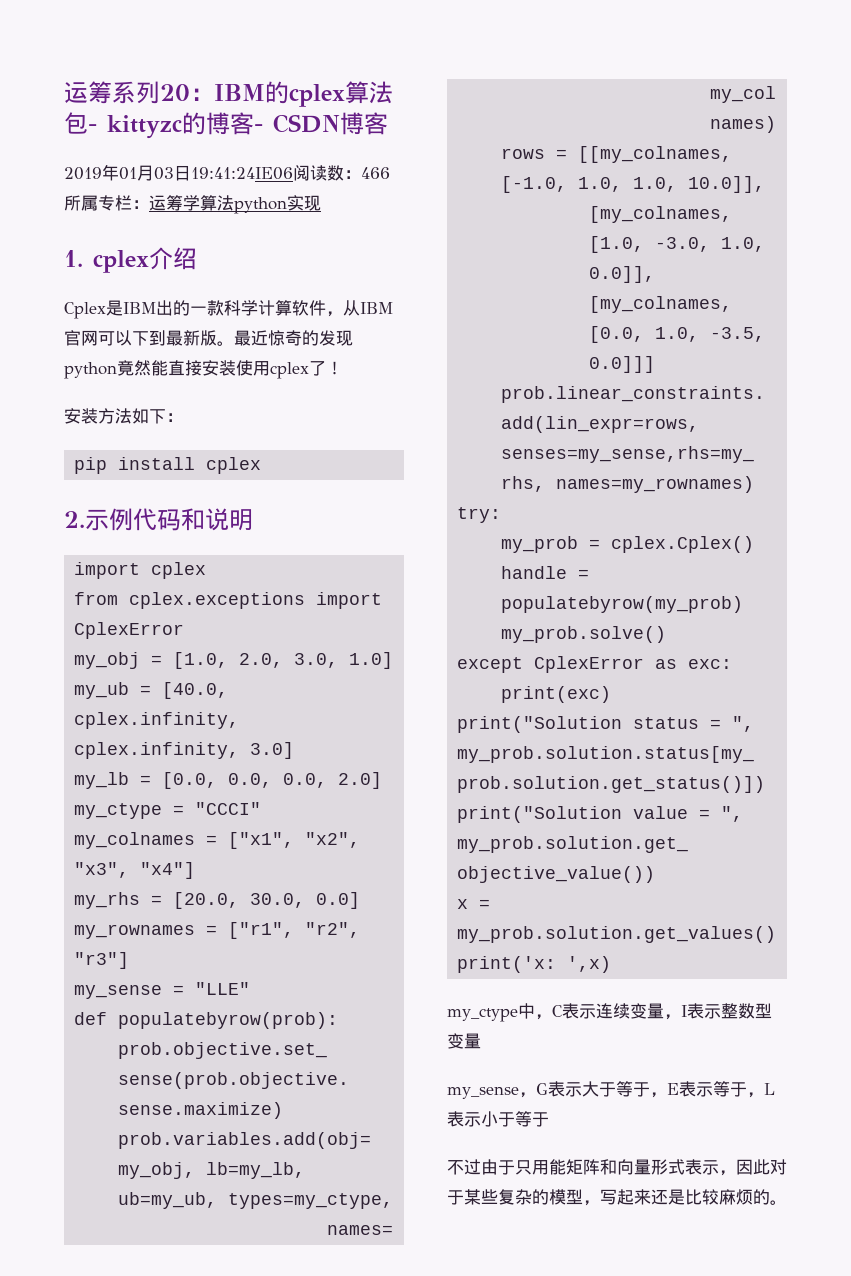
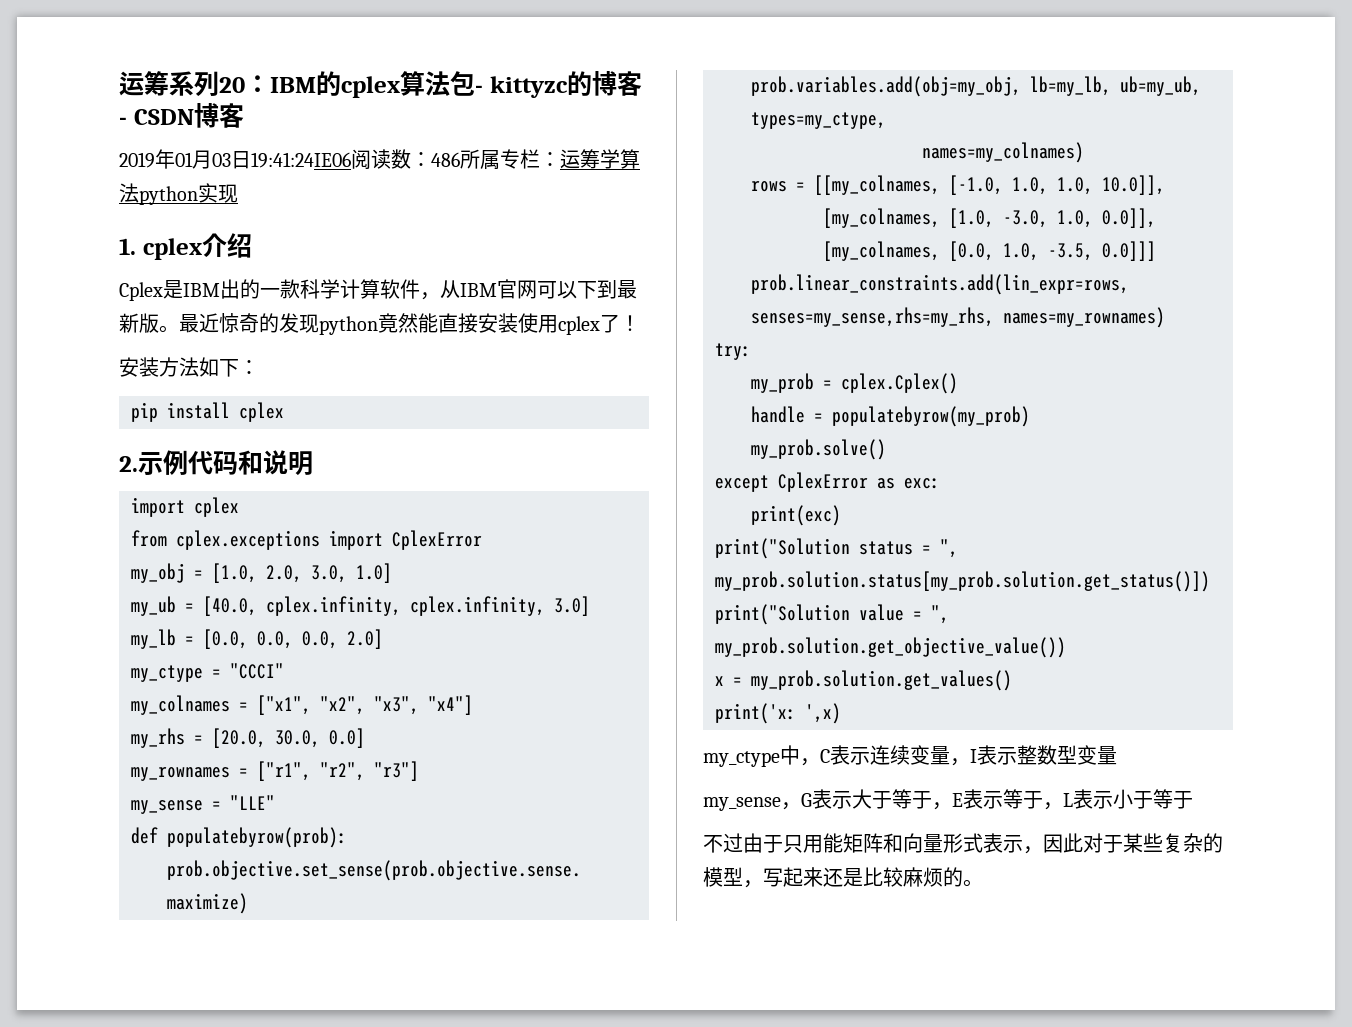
- 2019年01月03日19:41:24IE06阅读数：466所属专栏：运筹学算法python实现
+ 2019年01月03日19:41:24IE06阅读数：486所属专栏：运筹学算法python实现

